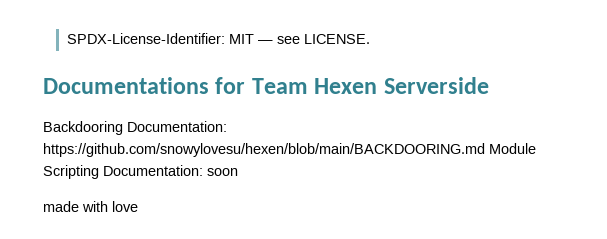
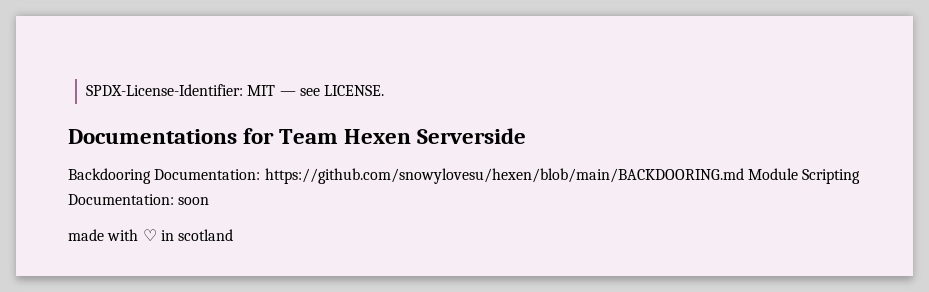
- made with love
+ made with ♡ in scotland

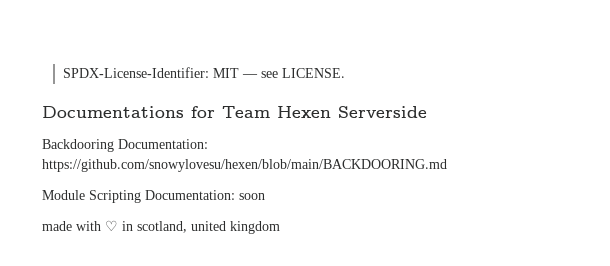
- Backdooring Documentation: https://github.com/snowylovesu/hexen/blob/main/BACKDOORING.md Module Scripting Documentation: soon
+ Backdooring Documentation: https://github.com/snowylovesu/hexen/blob/main/BACKDOORING.md
+ Module Scripting Documentation: soon
- made with ♡ in scotland
+ made with ♡ in scotland, united kingdom

